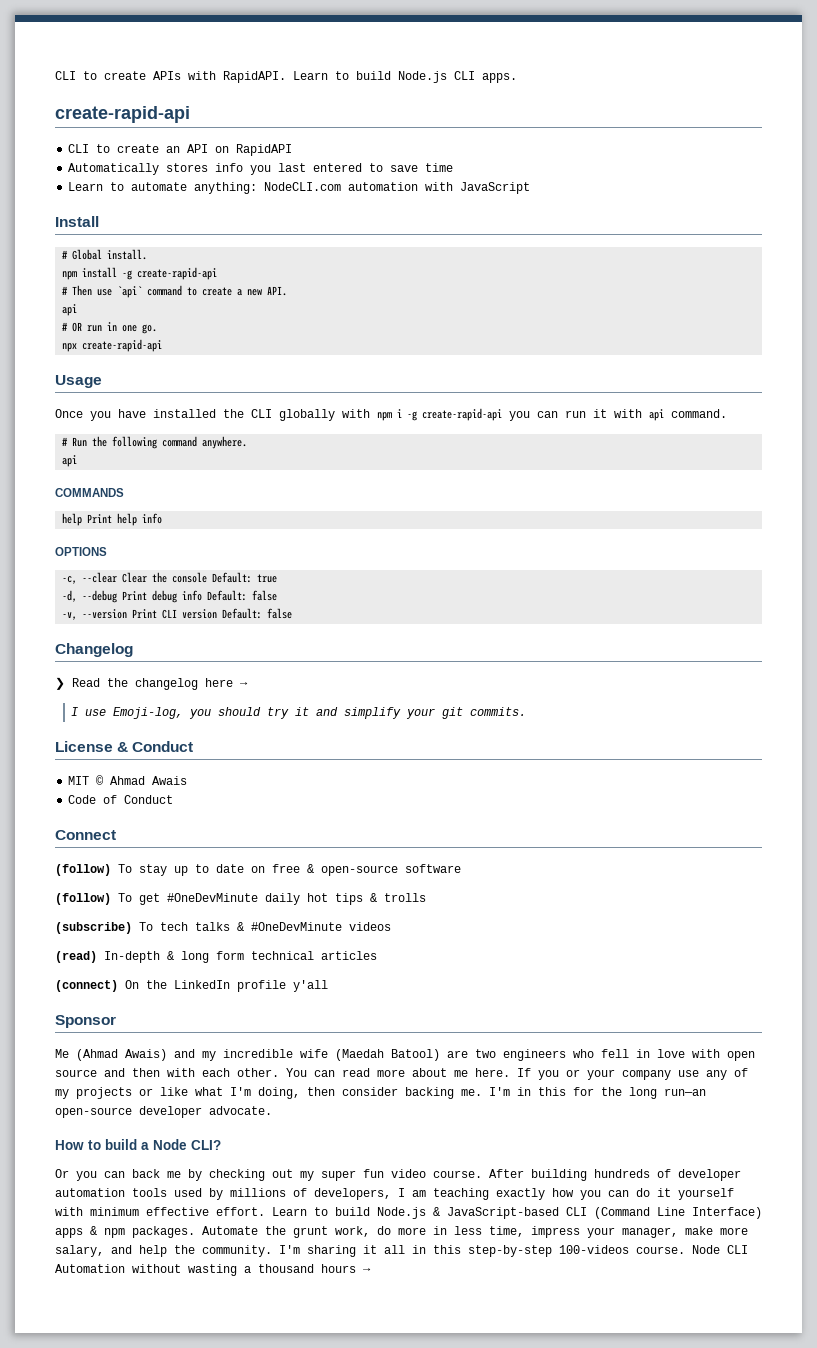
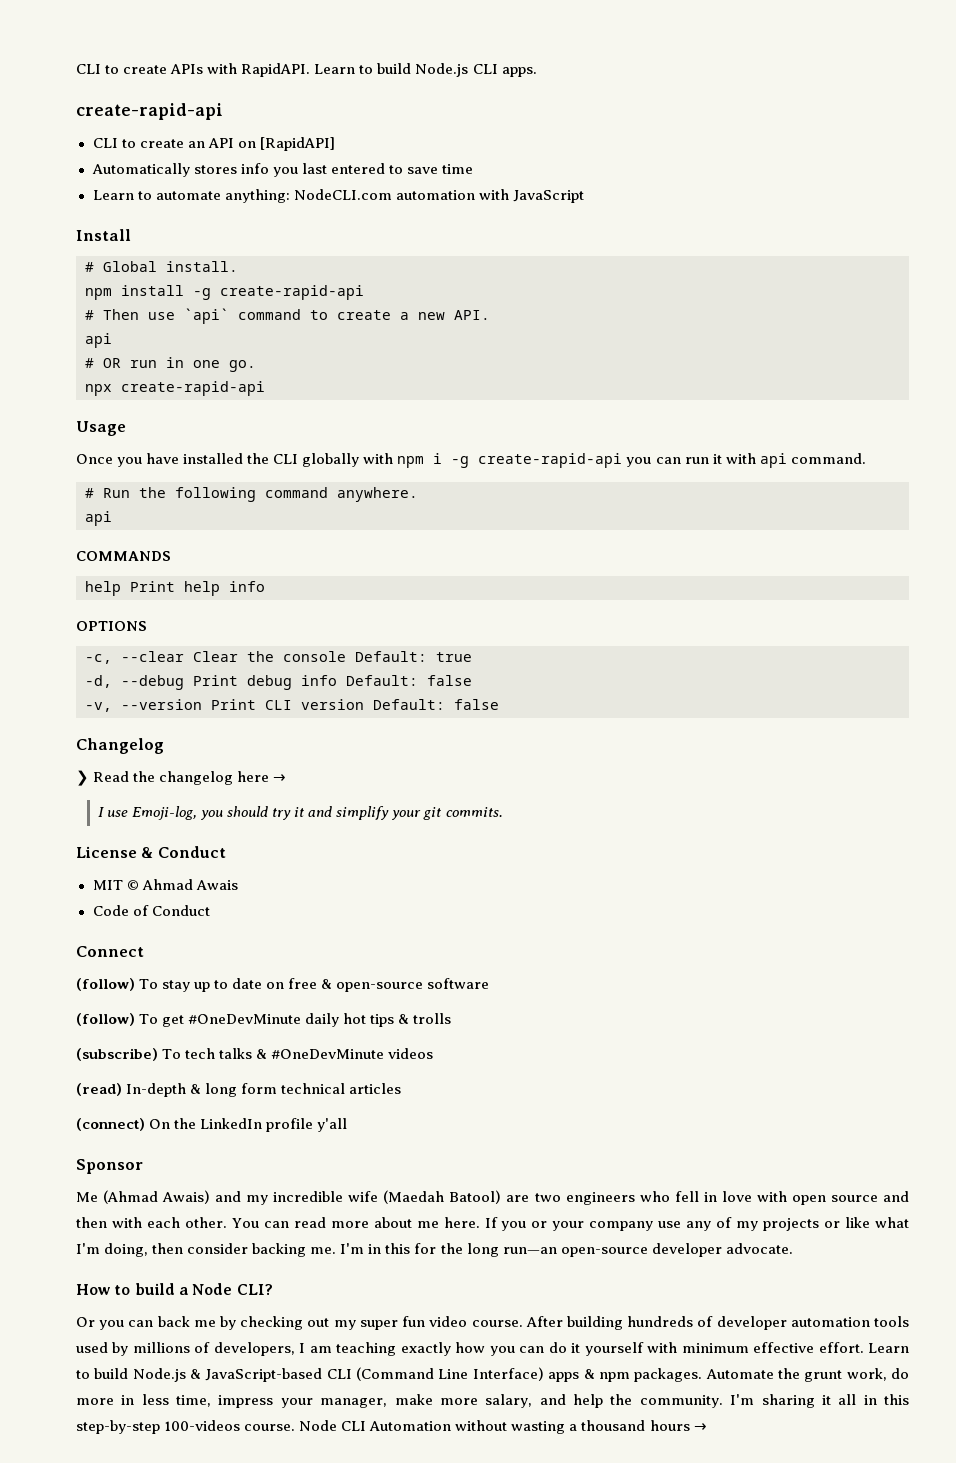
- CLI to create an API on RapidAPI
+ CLI to create an API on [RapidAPI]

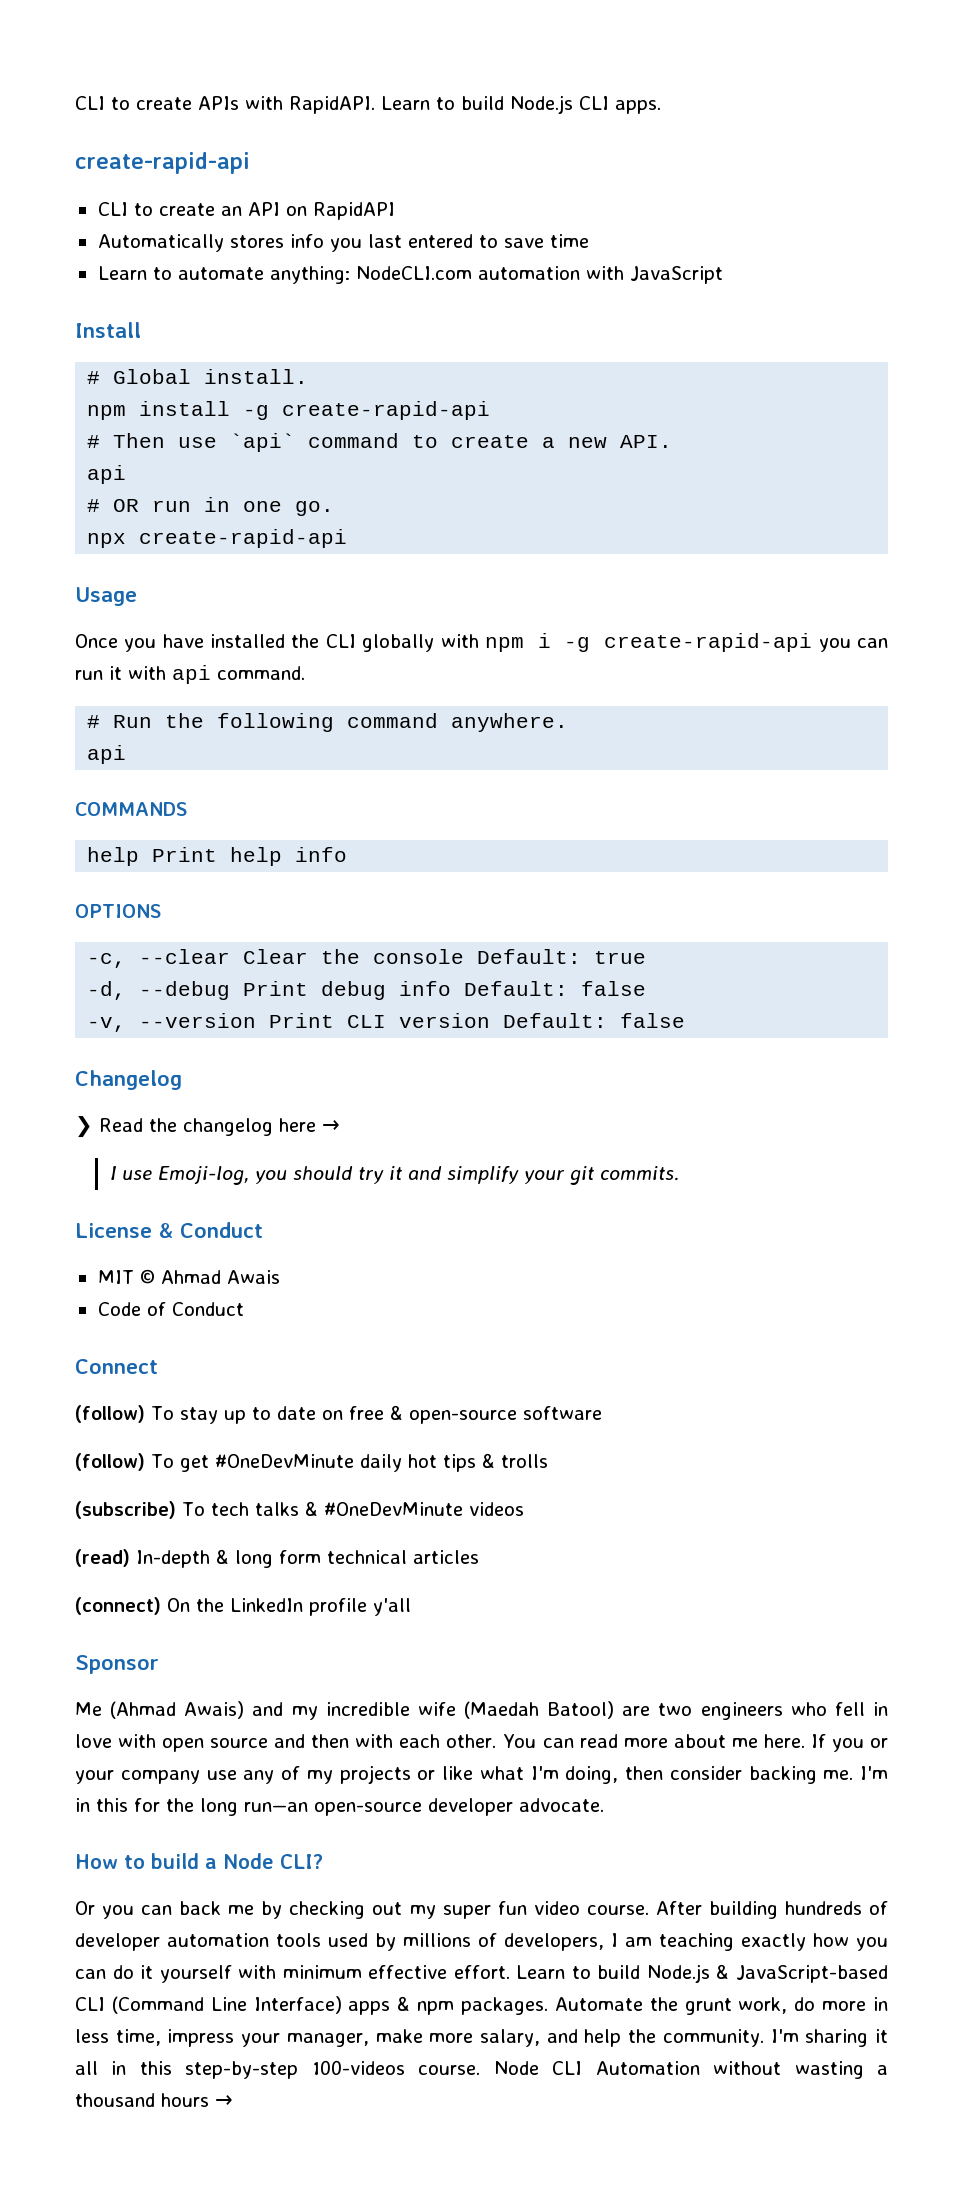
- CLI to create an API on [RapidAPI]
+ CLI to create an API on RapidAPI

